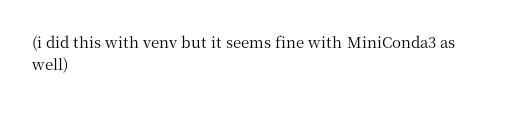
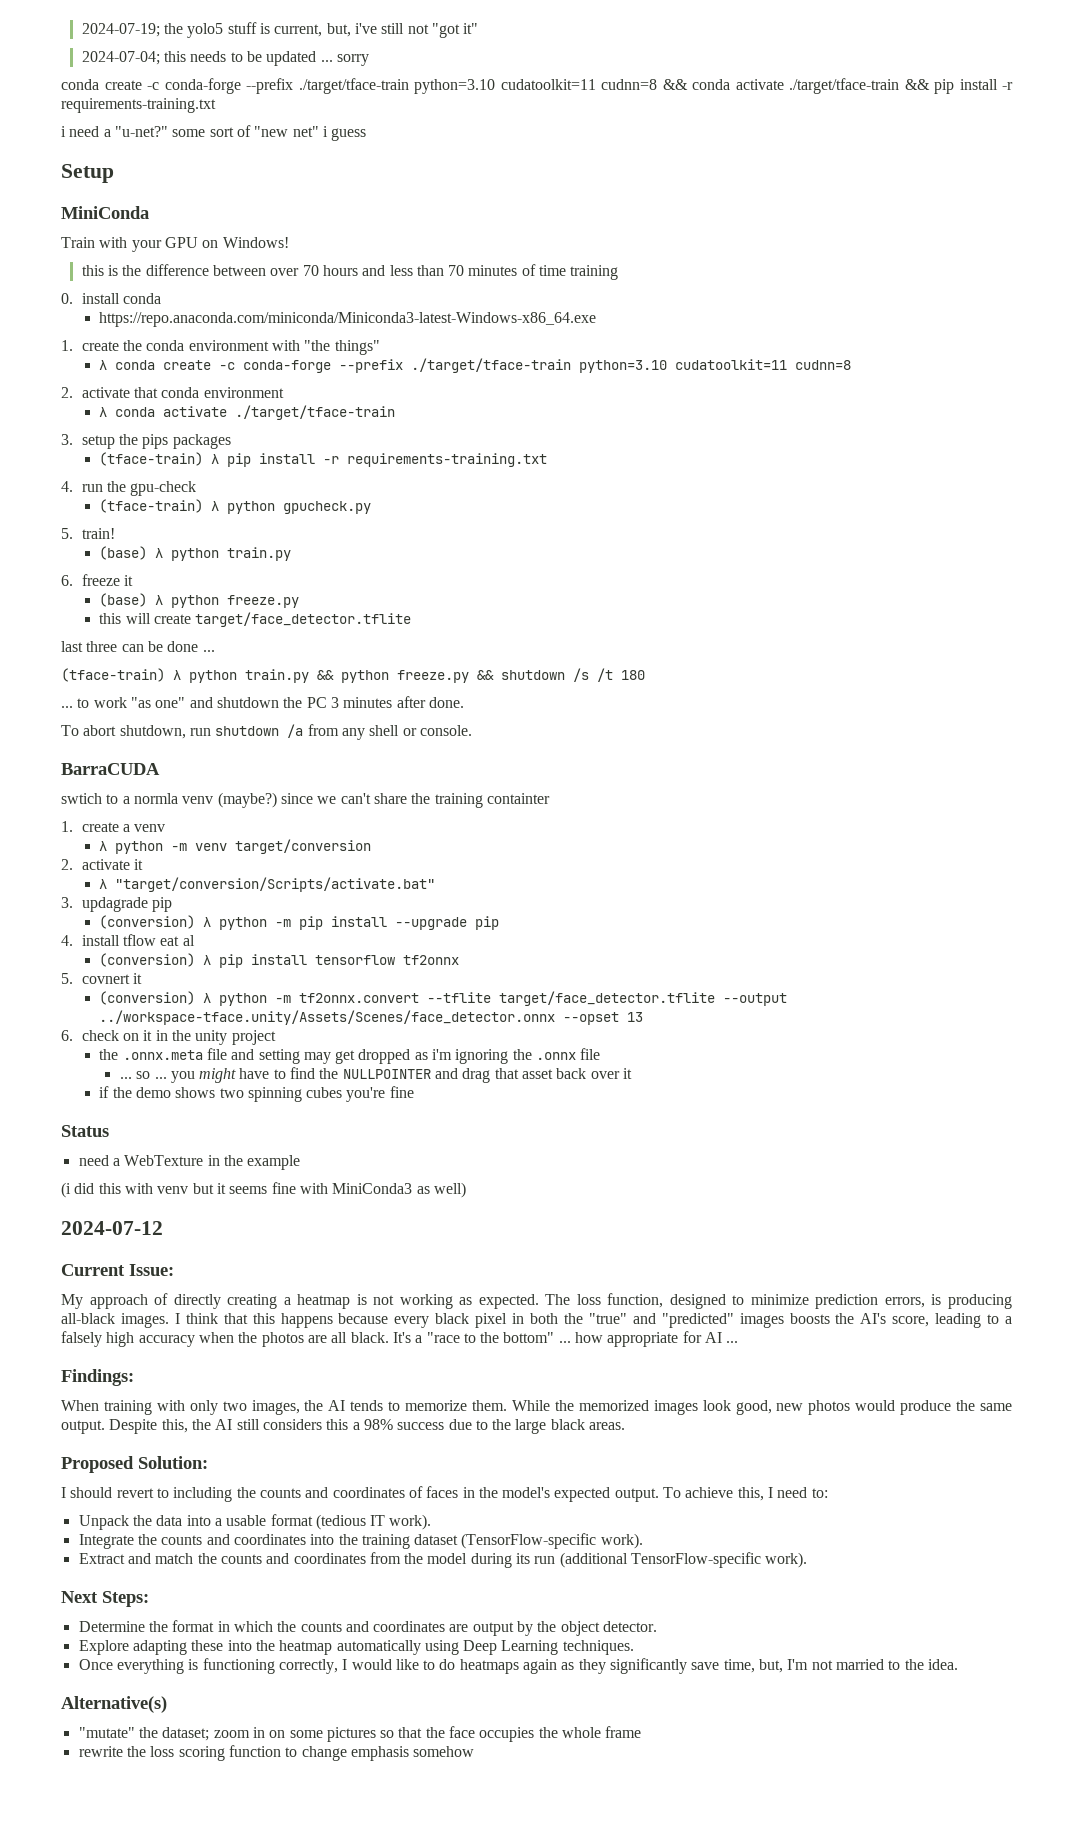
+ 2024-07-19; the yolo5 stuff is current, but, i've still not "got it"
+ 2024-07-04; this needs to be updated ... sorry
+ conda create -c conda-forge --prefix ./target/tface-train python=3.10 cudatoolkit=11 cudnn=8 && conda activate ./target/tface-train && pip install -r requirements-training.txt
+ i need a "u-net?" some sort of "new net" i guess
+ Setup
+ MiniConda
+ Train with your GPU on Windows!
+ this is the difference between over 70 hours and less than 70 minutes of time training
+ 0. install conda
+ https://repo.anaconda.com/miniconda/Miniconda3-latest-Windows-x86_64.exe
+ 1. create the conda environment with "the things"
+ λ conda create -c conda-forge --prefix ./target/tface-train python=3.10 cudatoolkit=11 cudnn=8
+ 2. activate that conda environment
+ λ conda activate ./target/tface-train
+ 3. setup the pips packages
+ (tface-train) λ pip install -r requirements-training.txt
+ 4. run the gpu-check
+ (tface-train) λ python gpucheck.py
+ 5. train!
+ (base) λ python train.py
+ 6. freeze it
+ (base) λ python freeze.py
+ this will create target/face_detector.tflite
+ last three can be done ...
+ (tface-train) λ python train.py && python freeze.py && shutdown /s /t 180
+ ... to work "as one" and shutdown the PC 3 minutes after done.
+ To abort shutdown, run shutdown /a from any shell or console.
+ BarraCUDA
+ swtich to a normla venv (maybe?) since we can't share the training containter
+ 1. create a venv
+ λ python -m venv target/conversion
+ 2. activate it
+ λ "target/conversion/Scripts/activate.bat"
+ 3. updagrade pip
+ (conversion) λ python -m pip install --upgrade pip
+ 4. install tflow eat al
+ (conversion) λ pip install tensorflow tf2onnx
+ 5. covnert it
+ (conversion) λ python -m tf2onnx.convert --tflite target/face_detector.tflite --output ../workspace-tface.unity/Assets/Scenes/face_detector.onnx --opset 13
+ 6. check on it in the unity project
+ the .onnx.meta file and setting may get dropped as i'm ignoring the .onnx file
+ ... so ... you might have to find the NULLPOINTER and drag that asset back over it
+ if the demo shows two spinning cubes you're fine
+ Status
+ need a WebTexture in the example
+ 2024-07-12
+ Current Issue:
+ My approach of directly creating a heatmap is not working as expected. The loss function, designed to minimize prediction errors, is producing all-black images. I think that this happens because every black pixel in both the "true" and "predicted" images boosts the AI's score, leading to a falsely high accuracy when the photos are all black. It's a "race to the bottom" ... how appropriate for AI ...
+ Findings:
+ When training with only two images, the AI tends to memorize them. While the memorized images look good, new photos would produce the same output. Despite this, the AI still considers this a 98% success due to the large black areas.
+ Proposed Solution:
+ I should revert to including the counts and coordinates of faces in the model's expected output. To achieve this, I need to:
+ Unpack the data into a usable format (tedious IT work).
+ Integrate the counts and coordinates into the training dataset (TensorFlow-specific work).
+ Extract and match the counts and coordinates from the model during its run (additional TensorFlow-specific work).
+ Next Steps:
+ Determine the format in which the counts and coordinates are output by the object detector.
+ Explore adapting these into the heatmap automatically using Deep Learning techniques.
+ Once everything is functioning correctly, I would like to do heatmaps again as they significantly save time, but, I'm not married to the idea.
+ Alternative(s)
+ "mutate" the dataset; zoom in on some pictures so that the face occupies the whole frame
+ rewrite the loss scoring function to change emphasis somehow

